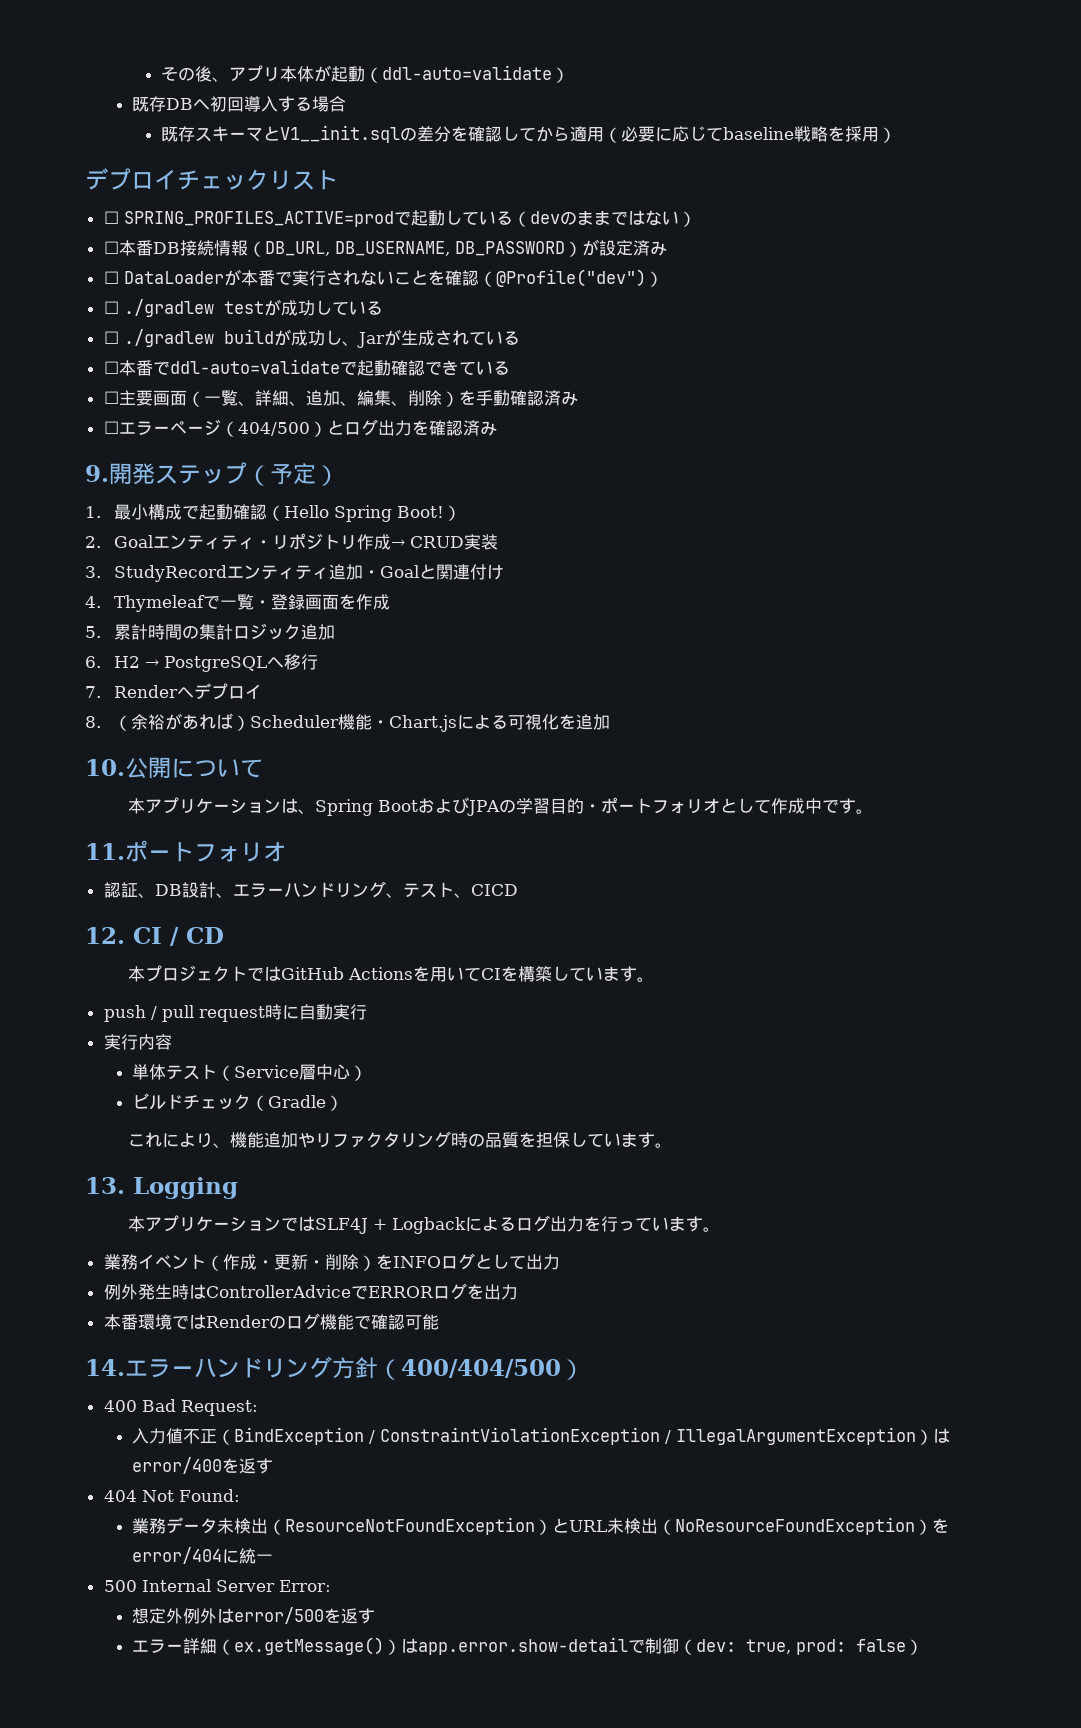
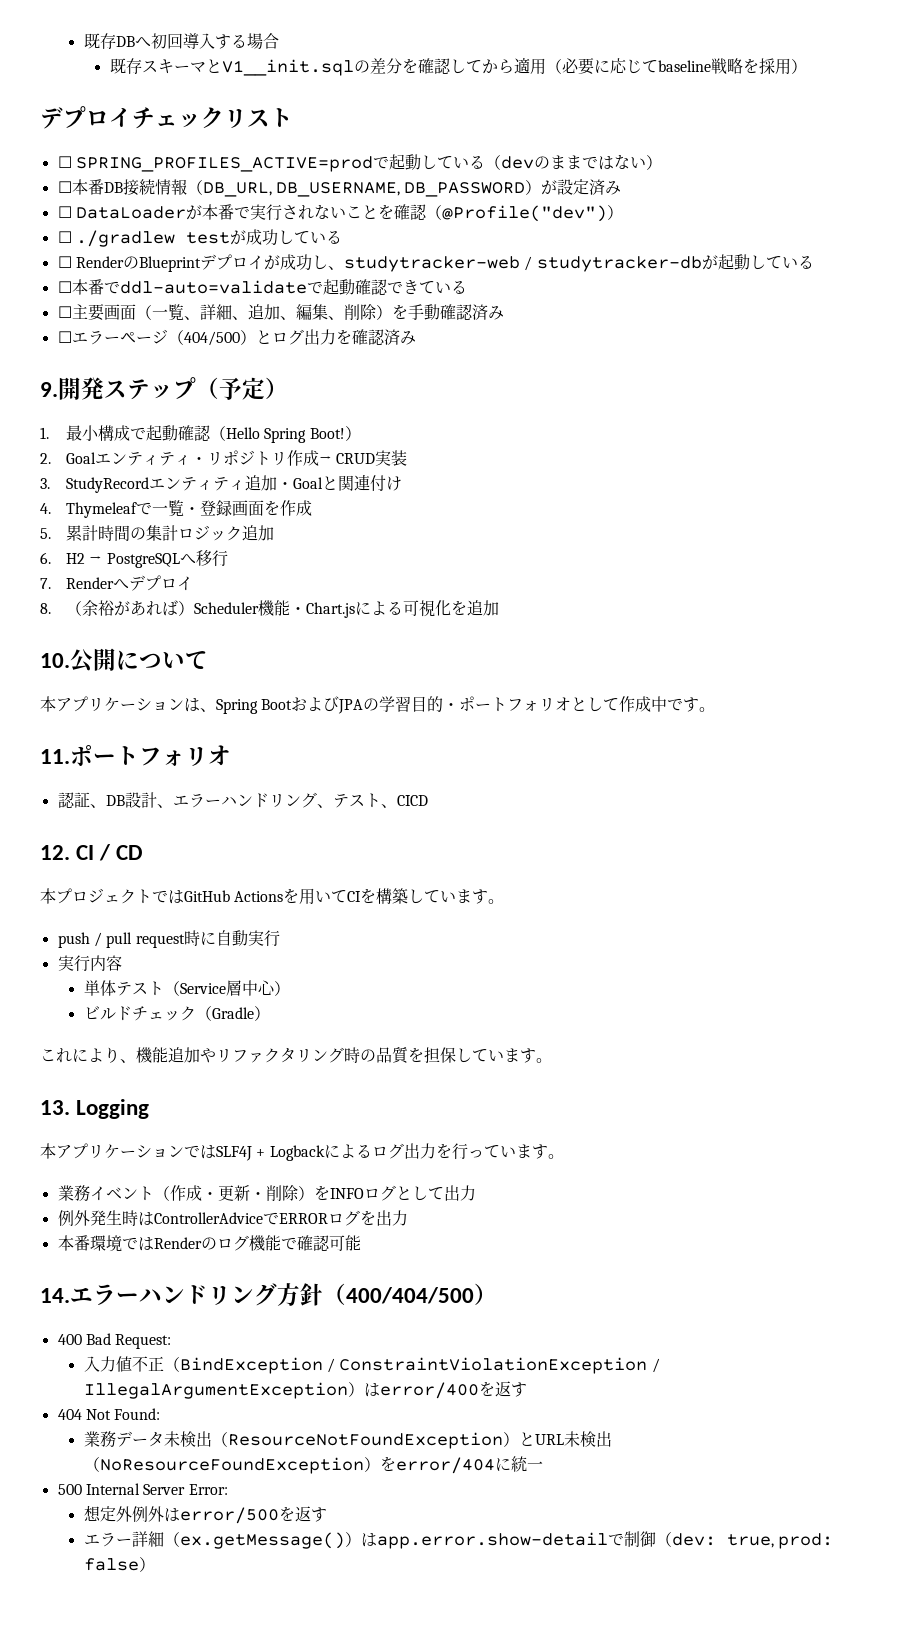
- その後、アプリ本体が起動（ddl-auto=validate）
- ☐ ./gradlew buildが成功し、Jarが生成されている
+ ☐ RenderのBlueprintデプロイが成功し、studytracker-web / studytracker-dbが起動している

